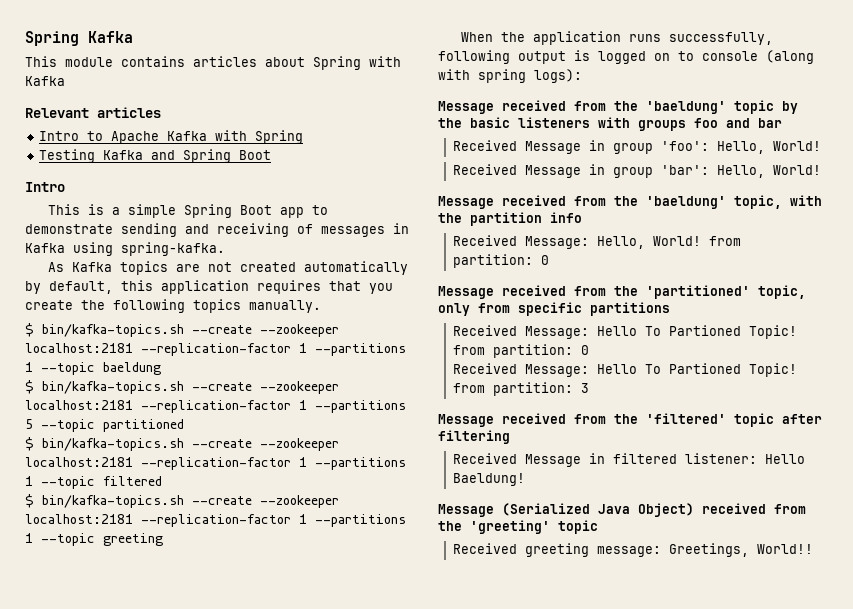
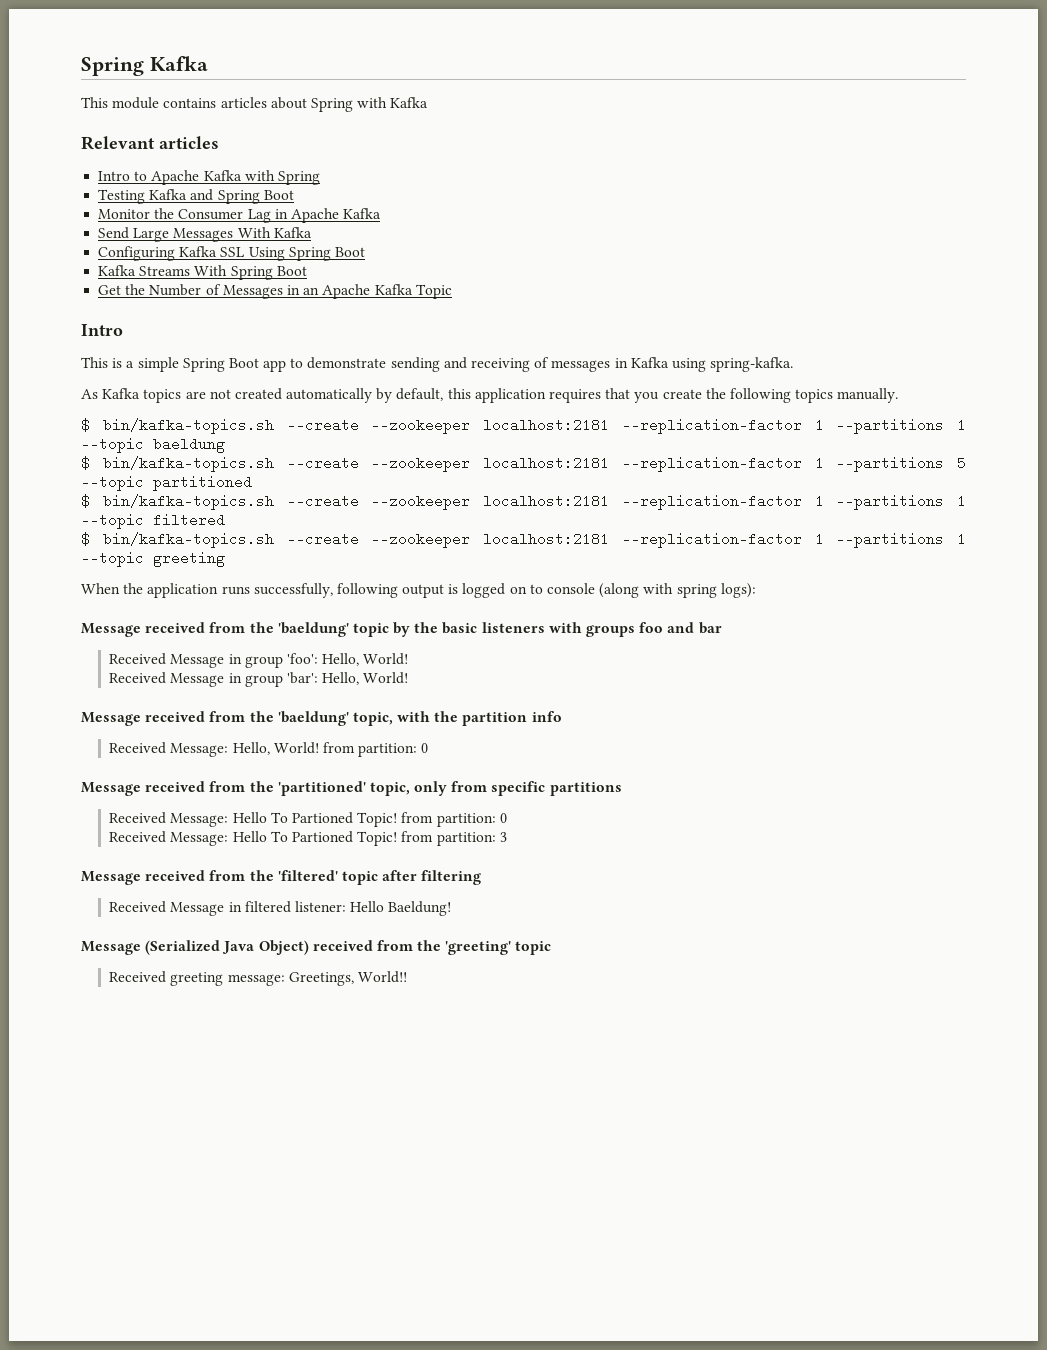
+ Monitor the Consumer Lag in Apache Kafka
+ Send Large Messages With Kafka
+ Configuring Kafka SSL Using Spring Boot
+ Kafka Streams With Spring Boot
+ Get the Number of Messages in an Apache Kafka Topic

